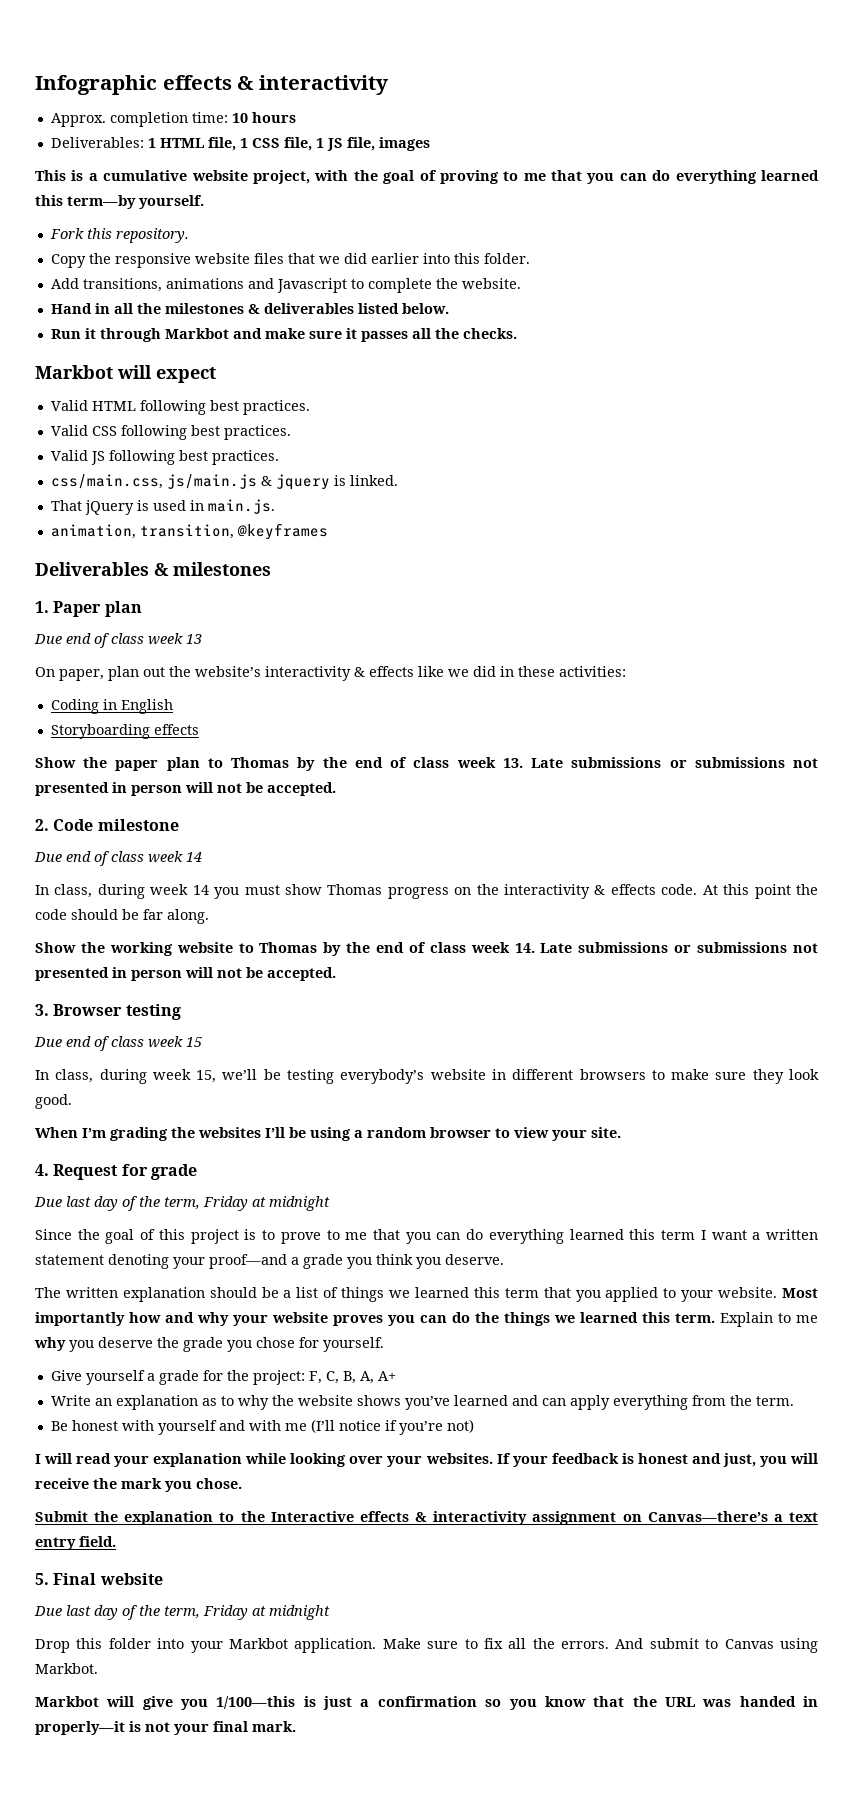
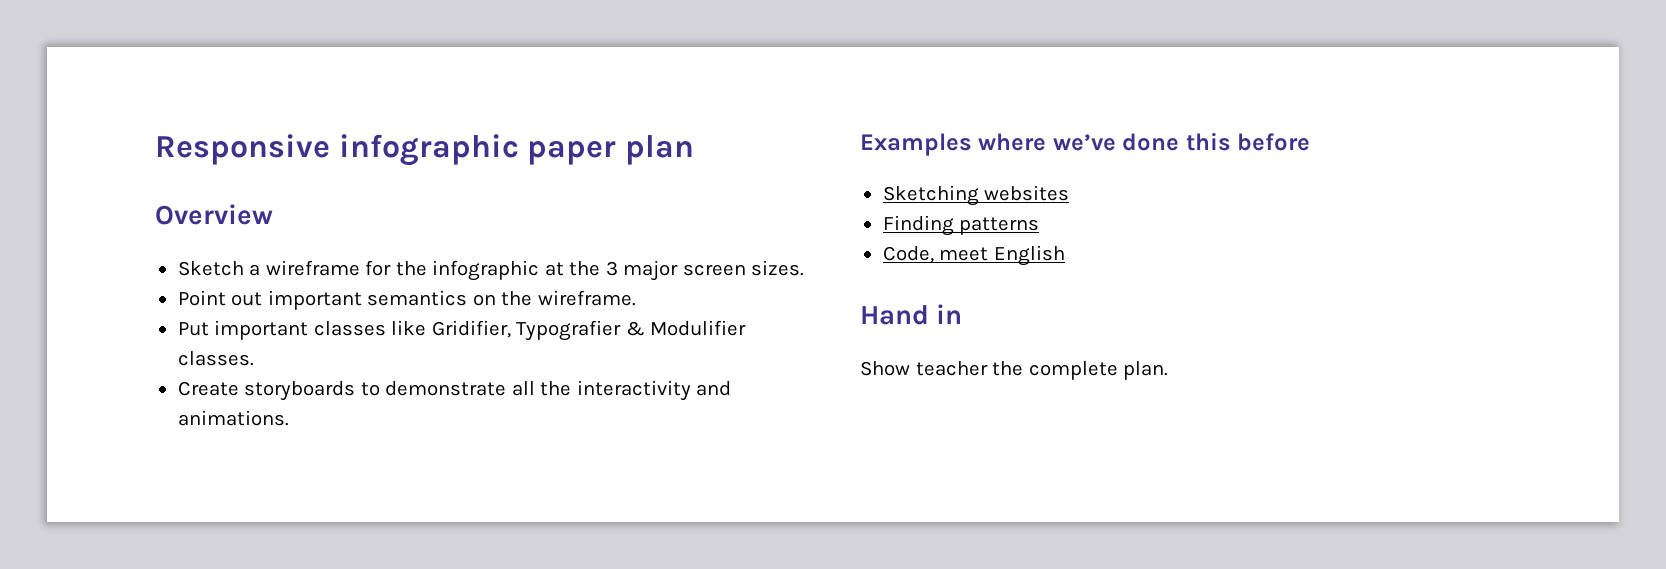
- Infographic effects & interactivity
- Approx. completion time: 10 hours
- Deliverables: 1 HTML file, 1 CSS file, 1 JS file, images
- This is a cumulative website project, with the goal of proving to me that you can do everything learned this term—by yourself.
- Fork this repository.
- Copy the responsive website files that we did earlier into this folder.
- Add transitions, animations and Javascript to complete the website.
- Hand in all the milestones & deliverables listed below.
- Run it through Markbot and make sure it passes all the checks.
- Markbot will expect
- Valid HTML following best practices.
- Valid CSS following best practices.
- Valid JS following best practices.
- css/main.css, js/main.js & jquery is linked.
- That jQuery is used in main.js.
- animation, transition, @keyframes
- Deliverables & milestones
- 1. Paper plan
- Due end of class week 13
- On paper, plan out the website’s interactivity & effects like we did in these activities:
- Coding in English
- Storyboarding effects
- Show the paper plan to Thomas by the end of class week 13. Late submissions or submissions not presented in person will not be accepted.
- 2. Code milestone
- Due end of class week 14
- In class, during week 14 you must show Thomas progress on the interactivity & effects code. At this point the code should be far along.
- Show the working website to Thomas by the end of class week 14. Late submissions or submissions not presented in person will not be accepted.
- 3. Browser testing
- Due end of class week 15
- In class, during week 15, we’ll be testing everybody’s website in different browsers to make sure they look good.
- When I’m grading the websites I’ll be using a random browser to view your site.
- 4. Request for grade
- Due last day of the term, Friday at midnight
- Since the goal of this project is to prove to me that you can do everything learned this term I want a written statement denoting your proof—and a grade you think you deserve.
- The written explanation should be a list of things we learned this term that you applied to your website. Most importantly how and why your website proves you can do the things we learned this term. Explain to me why you deserve the grade you chose for yourself.
- Give yourself a grade for the project: F, C, B, A, A+
- Write an explanation as to why the website shows you’ve learned and can apply everything from the term.
- Be honest with yourself and with me (I’ll notice if you’re not)
- I will read your explanation while looking over your websites. If your feedback is honest and just, you will receive the mark you chose.
- Submit the explanation to the Interactive effects & interactivity assignment on Canvas—there’s a text entry field.
- 5. Final website
- Due last day of the term, Friday at midnight
- Drop this folder into your Markbot application. Make sure to fix all the errors. And submit to Canvas using Markbot.
- Markbot will give you 1/100—this is just a confirmation so you know that the URL was handed in properly—it is not your final mark.
+ Responsive infographic paper plan
+ Overview
+ Sketch a wireframe for the infographic at the 3 major screen sizes.
+ Point out important semantics on the wireframe.
+ Put important classes like Gridifier, Typografier & Modulifier classes.
+ Create storyboards to demonstrate all the interactivity and animations.
+ Examples where we’ve done this before
+ Sketching websites
+ Finding patterns
+ Code, meet English
+ Hand in
+ Show teacher the complete plan.

